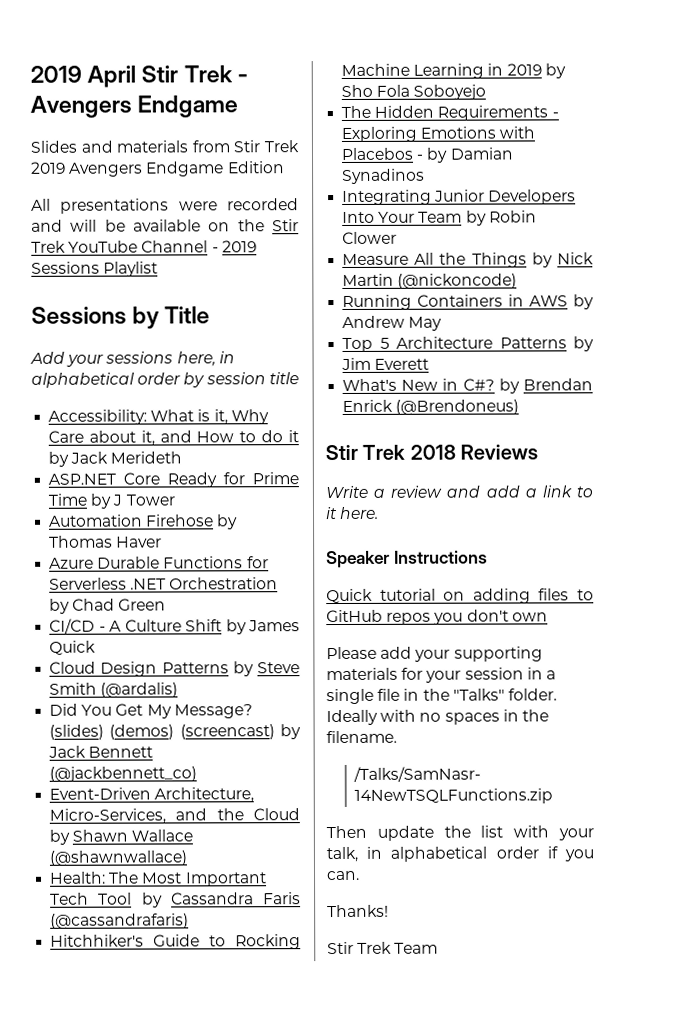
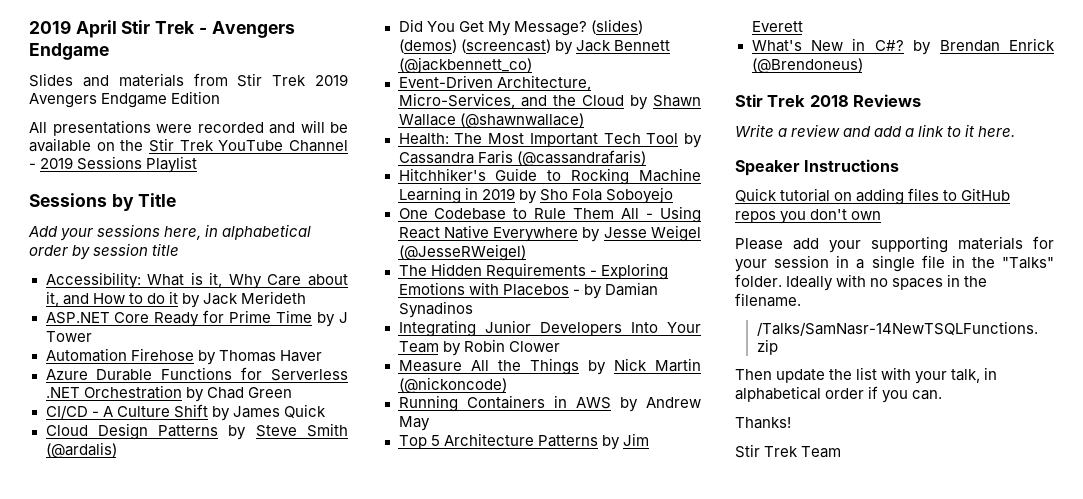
+ One Codebase to Rule Them All - Using React Native Everywhere by Jesse Weigel (@JesseRWeigel)

